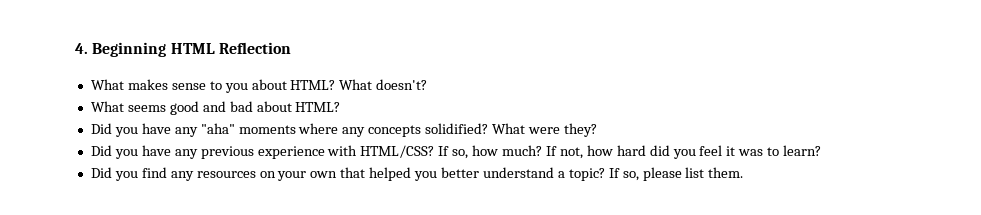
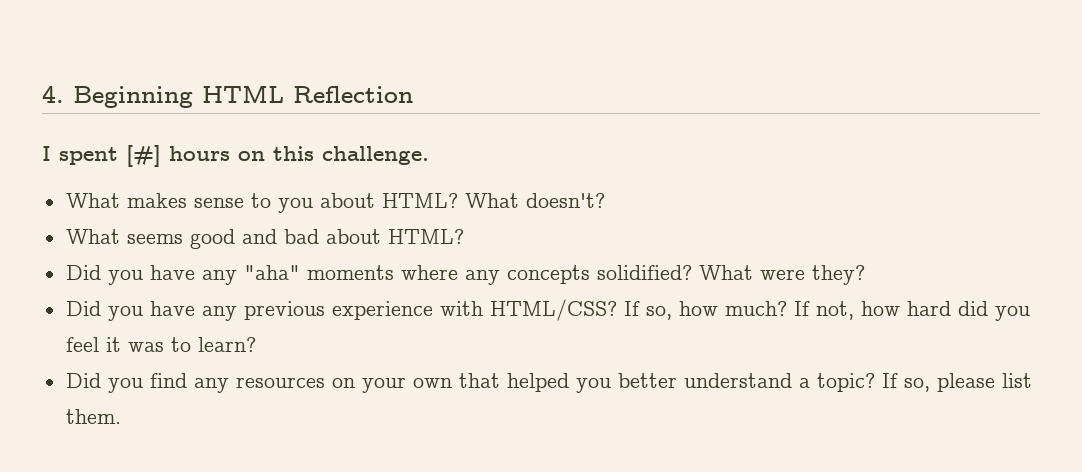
+ I spent [#] hours on this challenge.

